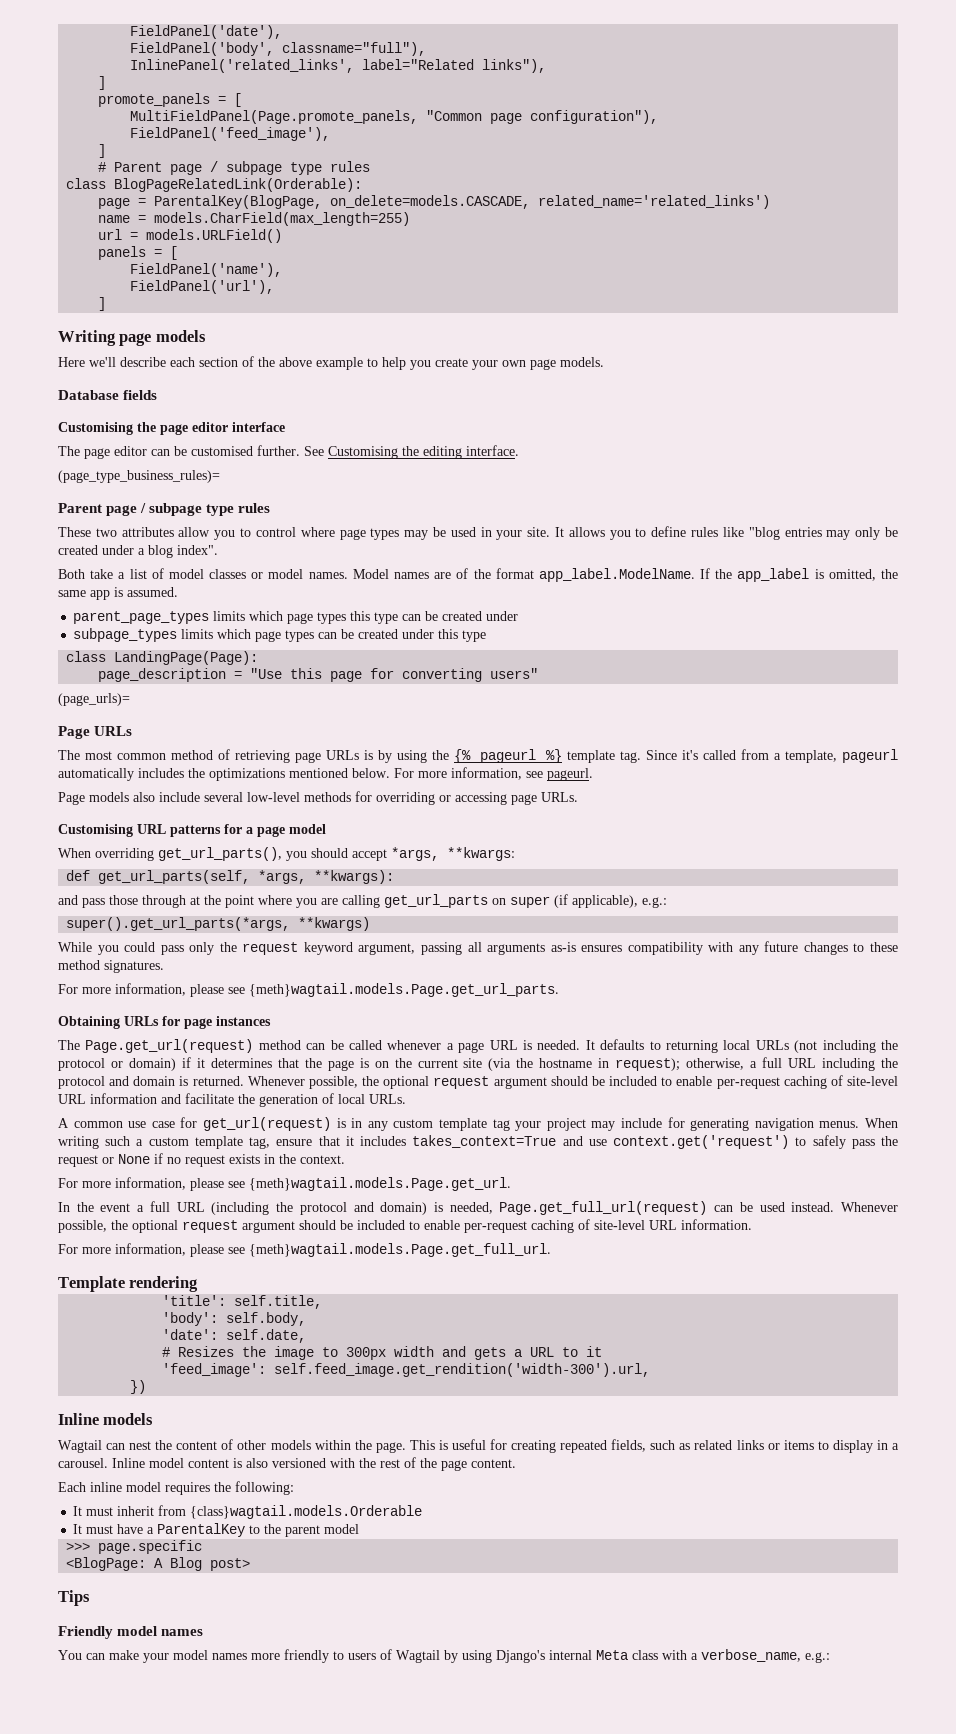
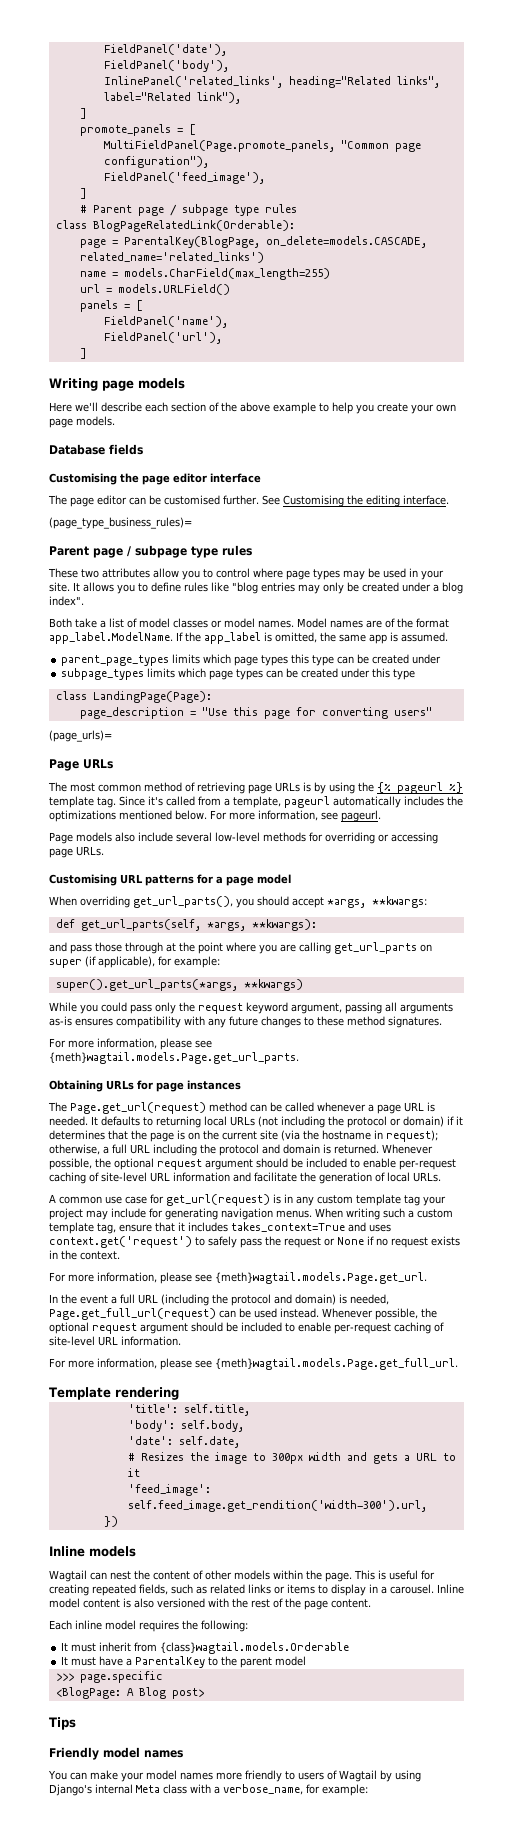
- FieldPanel('body', classname="full"),
+ FieldPanel('body'),
- InlinePanel('related_links', label="Related links"),
+ InlinePanel('related_links', heading="Related links", label="Related link"),
- and pass those through at the point where you are calling get_url_parts on super (if applicable), e.g.:
+ and pass those through at the point where you are calling get_url_parts on super (if applicable), for example:
- When writing such a custom template tag, ensure that it includes takes_context=True and use context.get('request') to safely pass the request or None if no request exists in the context.
+ When writing such a custom template tag, ensure that it includes takes_context=True and uses context.get('request') to safely pass the request or None if no request exists in the context.
- You can make your model names more friendly to users of Wagtail by using Django's internal Meta class with a verbose_name, e.g.:
+ You can make your model names more friendly to users of Wagtail by using Django's internal Meta class with a verbose_name, for example:

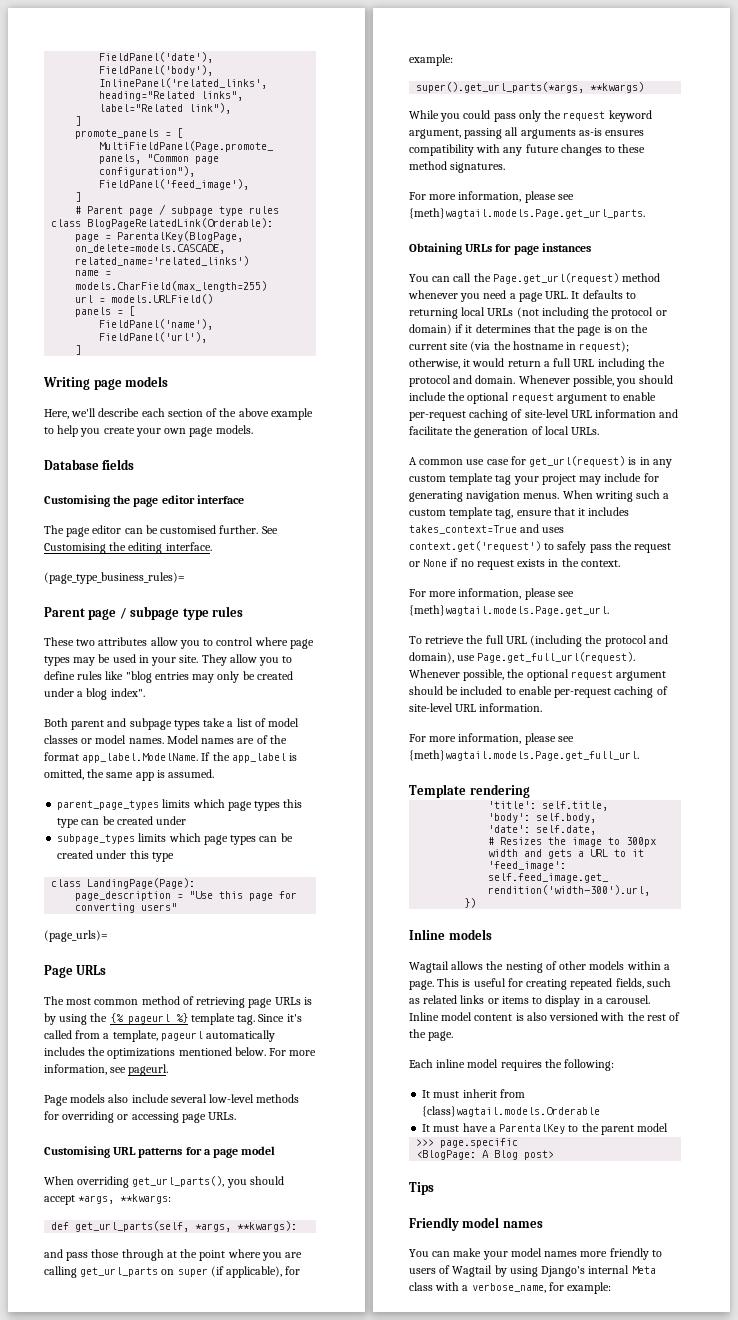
- Here we'll describe each section of the above example to help you create your own page models.
+ Here, we'll describe each section of the above example to help you create your own page models.
- It allows you to define rules like "blog entries may only be created under a blog index".
+ They allow you to define rules like "blog entries may only be created under a blog index".
- Both take a list of model classes or model names.
+ Both parent and subpage types take a list of model classes or model names.
- The Page.get_url(request) method can be called whenever a page URL is needed. It defaults to returning local URLs (not including the protocol or domain) if it determines that the page is on the current site (via the hostname in request); otherwise, a full URL including the protocol and domain is returned. Whenever possible, the optional request argument should be included to enable per-request caching of site-level URL information and facilitate the generation of local URLs.
+ You can call the Page.get_url(request) method whenever you need a page URL. It defaults to returning local URLs (not including the protocol or domain) if it determines that the page is on the current site (via the hostname in request); otherwise, it would return a full URL including the protocol and domain. Whenever possible, you should include the optional request argument to enable per-request caching of site-level URL information and facilitate the generation of local URLs.
- In the event a full URL (including the protocol and domain) is needed, Page.get_full_url(request) can be used instead. Whenever possible, the optional request argument should be included to enable per-request caching of site-level URL information.
+ To retrieve the full URL (including the protocol and domain), use Page.get_full_url(request). Whenever possible, the optional request argument should be included to enable per-request caching of site-level URL information.
- Wagtail can nest the content of other models within the page.
+ Wagtail allows the nesting of other models within a page.
- Inline model content is also versioned with the rest of the page content.
+ Inline model content is also versioned with the rest of the page.

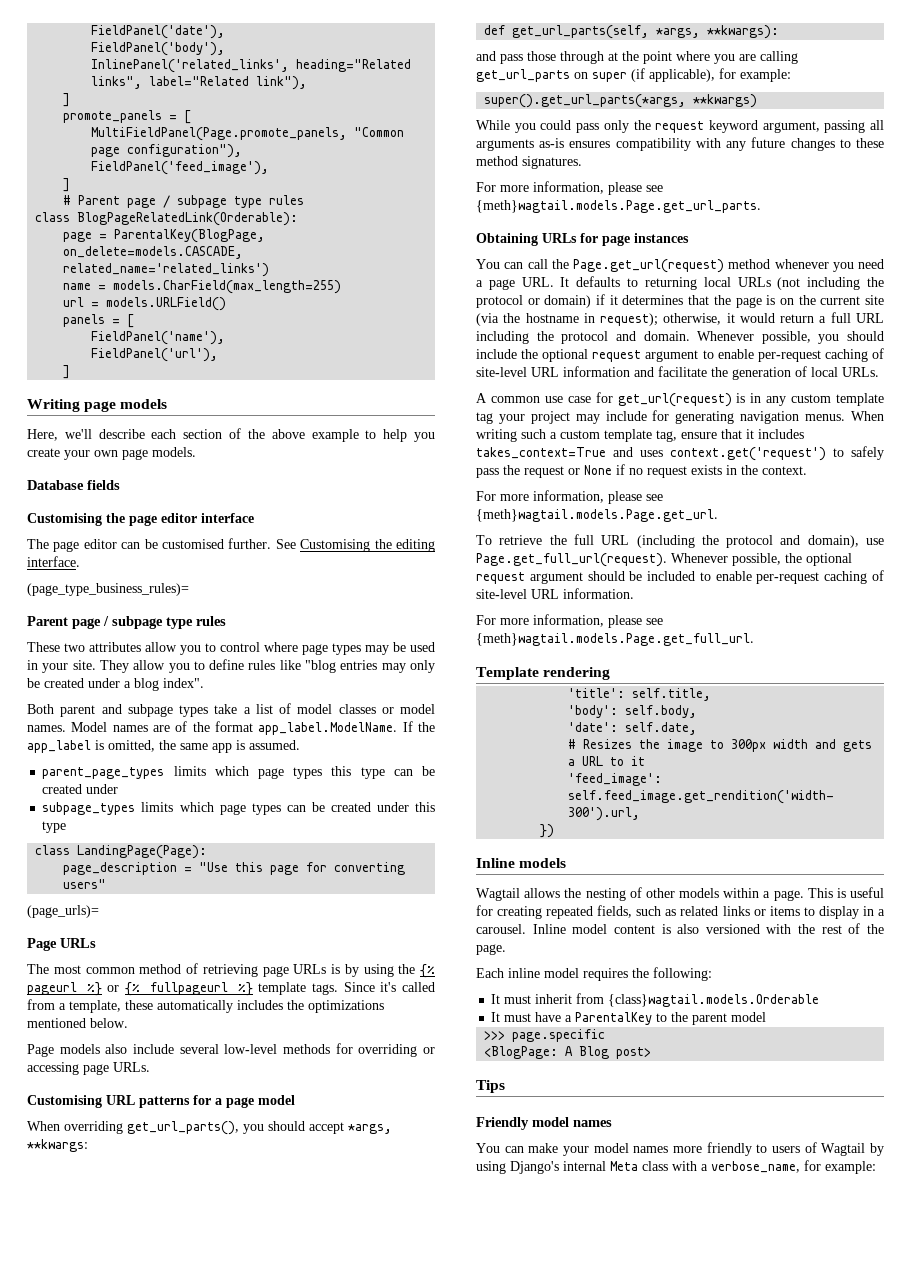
- The most common method of retrieving page URLs is by using the {% pageurl %} template tag.
+ The most common method of retrieving page URLs is by using the {% pageurl %} or {% fullpageurl %} template tags.
- Since it's called from a template, pageurl automatically includes the optimizations mentioned below. For more information, see pageurl.
+ Since it's called from a template, these automatically includes the optimizations mentioned below.

